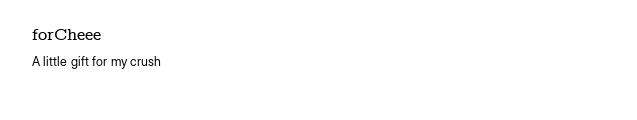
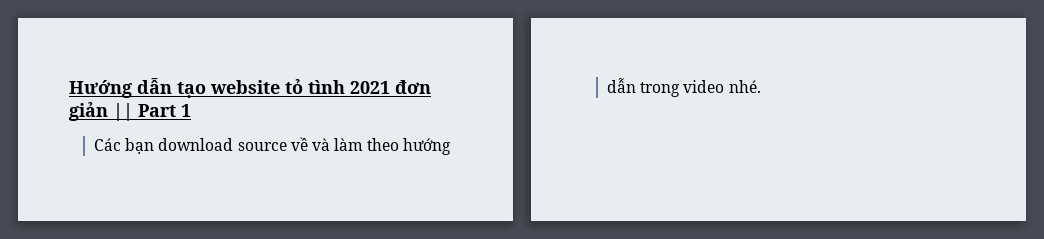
- forCheee
- A little gift for my crush
+ Hướng dẫn tạo website tỏ tình 2021 đơn giản || Part 1
+ Các bạn download source về và làm theo hướng dẫn trong video nhé.

